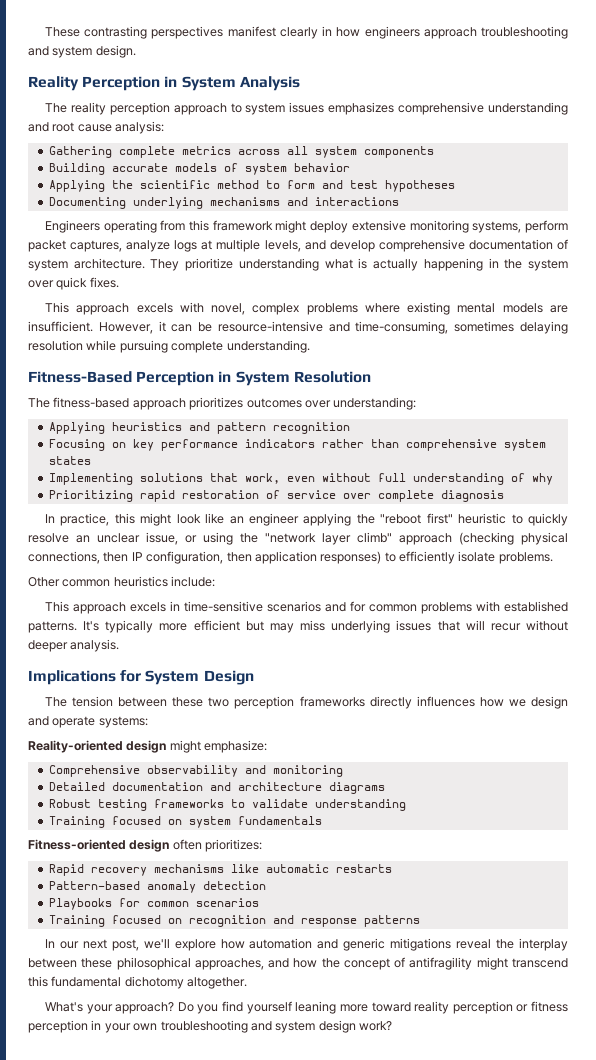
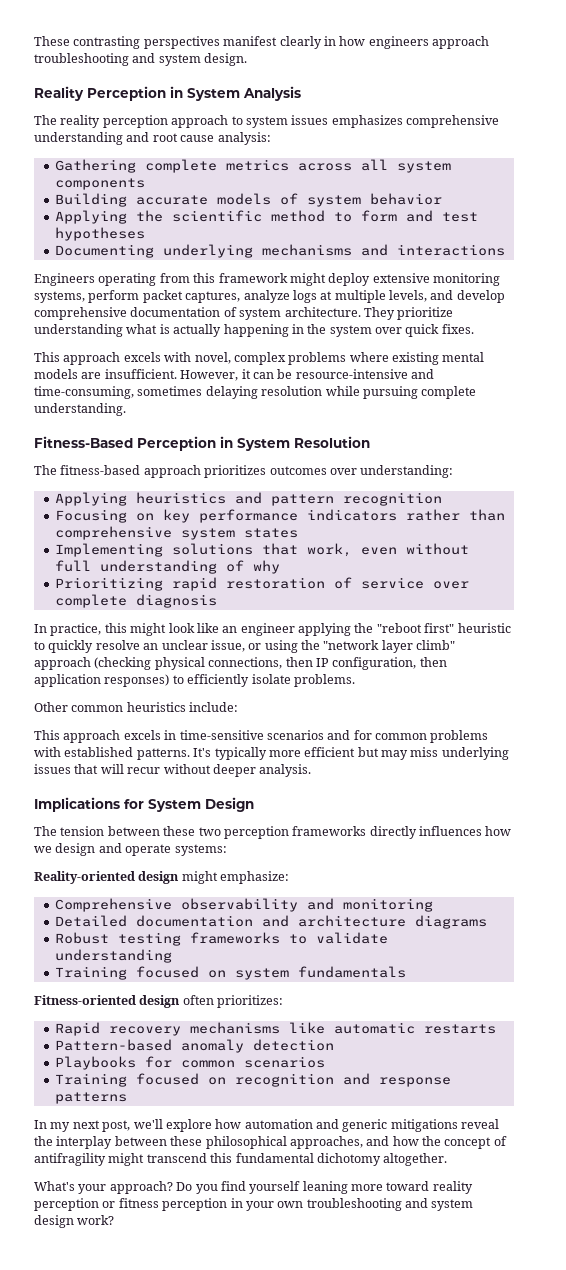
- In our next post, we'll explore how automation and generic mitigations reveal the interplay between these philosophical approaches, and how the concept of antifragility might transcend this fundamental dichotomy altogether.
+ In my next post, we'll explore how automation and generic mitigations reveal the interplay between these philosophical approaches, and how the concept of antifragility might transcend this fundamental dichotomy altogether.

